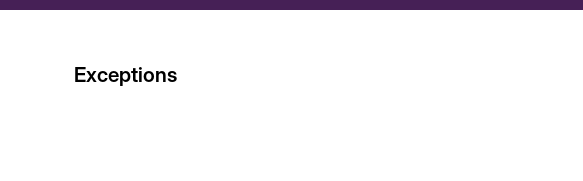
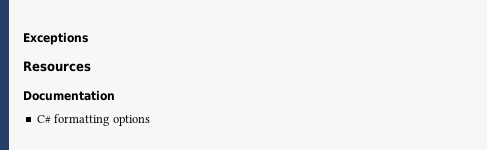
+ Resources
+ Documentation
+ C# formatting options

